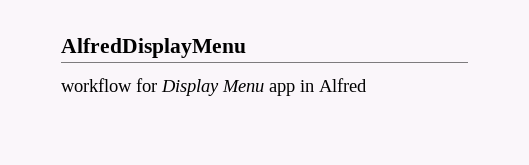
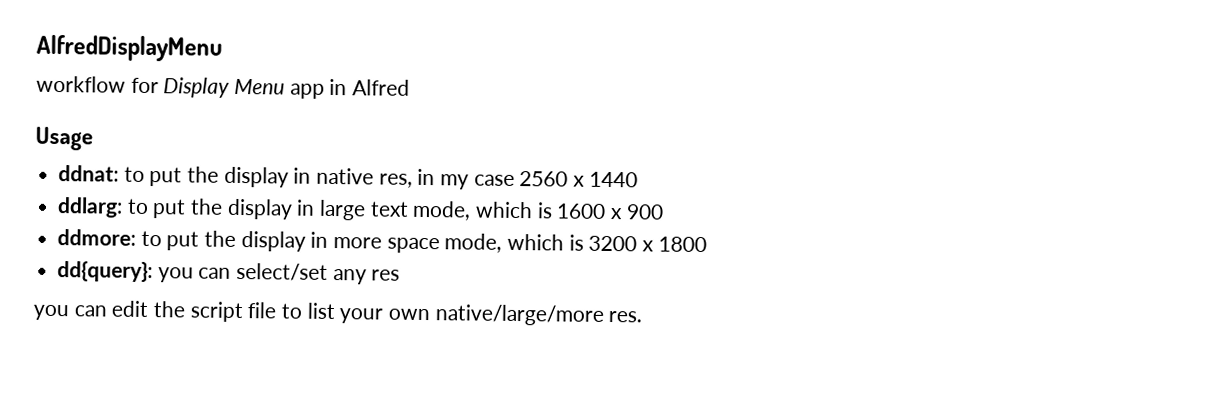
+ Usage
+ ddnat: to put the display in native res, in my case 2560 x 1440
+ ddlarg: to put the display in large text mode, which is 1600 x 900
+ ddmore: to put the display in more space mode, which is 3200 x 1800
+ dd{query}: you can select/set any res
+ you can edit the script file to list your own native/large/more res.

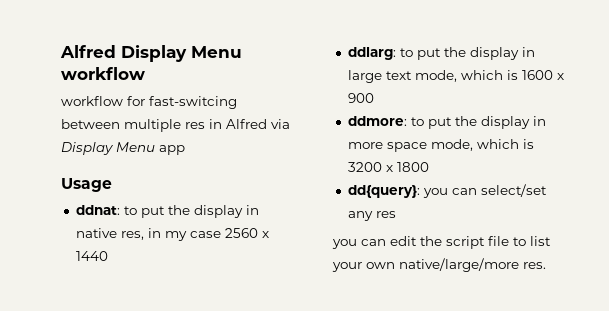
- AlfredDisplayMenu
- workflow for Display Menu app in Alfred
+ Alfred Display Menu workflow
+ workflow for fast-switcing between multiple res in Alfred via Display Menu app

